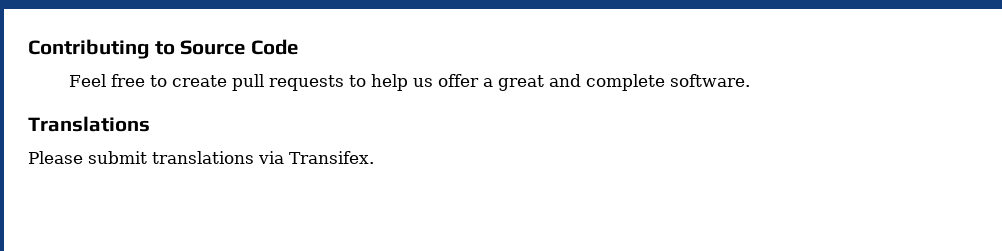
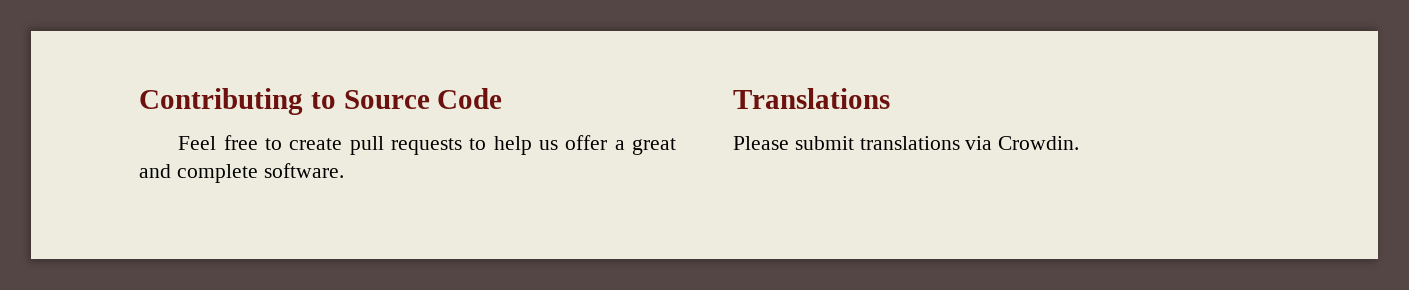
- Please submit translations via Transifex.
+ Please submit translations via Crowdin.

